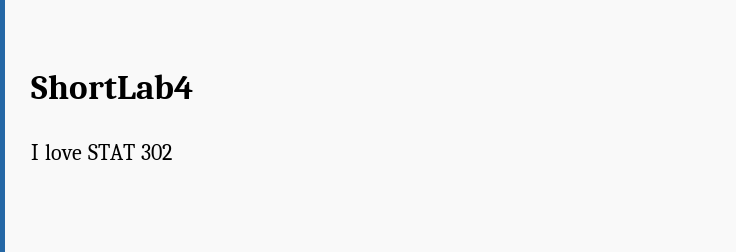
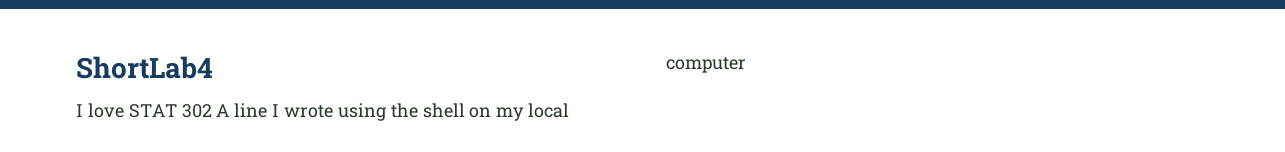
- I love STAT 302
+ I love STAT 302 A line I wrote using the shell on my local computer

